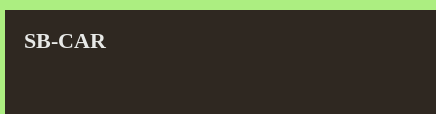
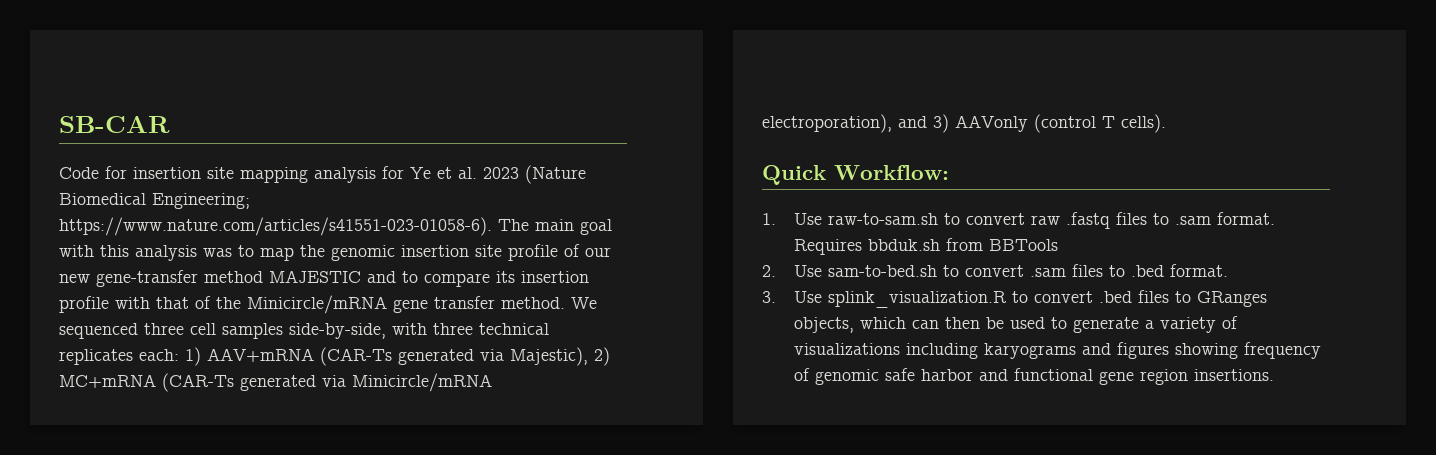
+ Code for insertion site mapping analysis for Ye et al. 2023 (Nature Biomedical Engineering; https://www.nature.com/articles/s41551-023-01058-6). The main goal with this analysis was to map the genomic insertion site profile of our new gene-transfer method MAJESTIC and to compare its insertion profile with that of the Minicircle/mRNA gene transfer method. We sequenced three cell samples side-by-side, with three technical replicates each: 1) AAV+mRNA (CAR-Ts generated via Majestic), 2) MC+mRNA (CAR-Ts generated via Minicircle/mRNA electroporation), and 3) AAVonly (control T cells).
+ Quick Workflow:
+ 1. Use raw-to-sam.sh to convert raw .fastq files to .sam format. Requires bbduk.sh from BBTools
+ 2. Use sam-to-bed.sh to convert .sam files to .bed format.
+ 3. Use splink_visualization.R to convert .bed files to GRanges objects, which can then be used to generate a variety of visualizations including karyograms and figures showing frequency of genomic safe harbor and functional gene region insertions.

